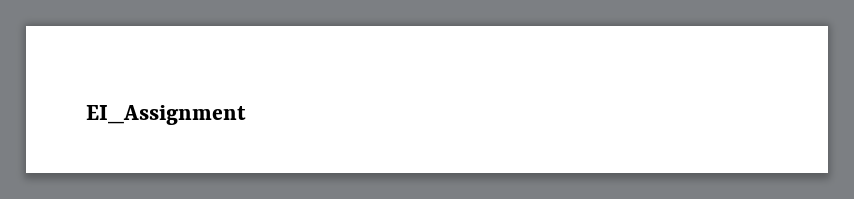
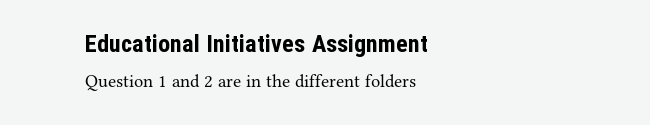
- EI_Assignment
+ Educational Initiatives Assignment
+ Question 1 and 2 are in the different folders

